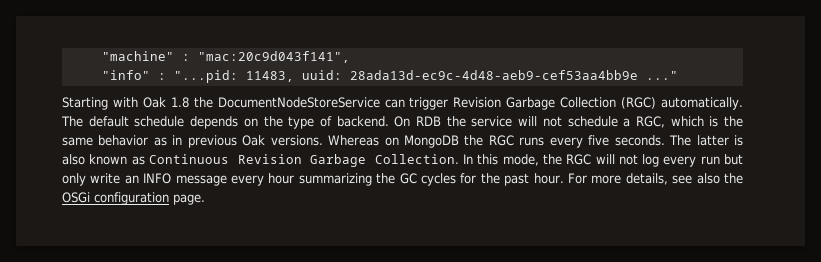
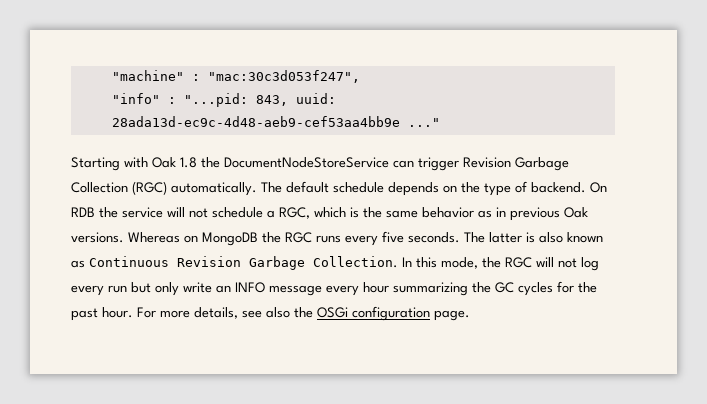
- "machine" : "mac:20c9d043f141",
+ "machine" : "mac:30c3d053f247",
- "info" : "...pid: 11483, uuid: 28ada13d-ec9c-4d48-aeb9-cef53aa4bb9e ..."
+ "info" : "...pid: 843, uuid: 28ada13d-ec9c-4d48-aeb9-cef53aa4bb9e ..."

